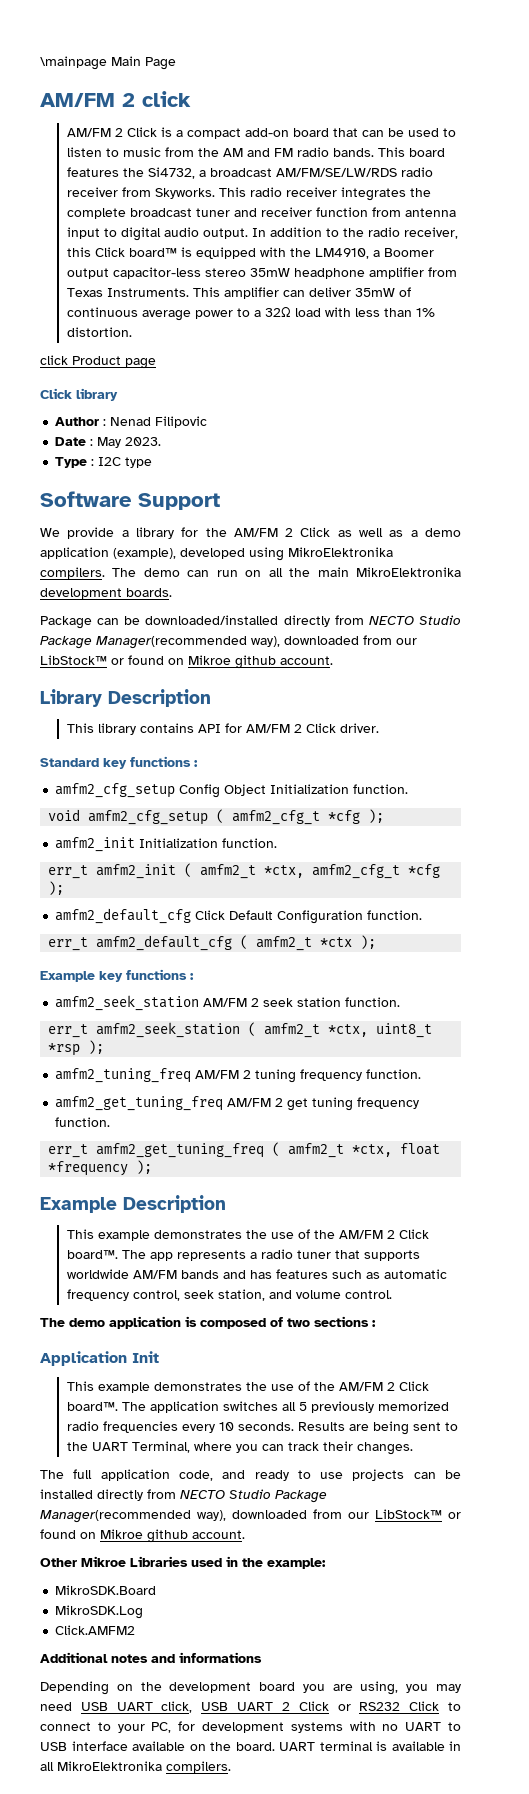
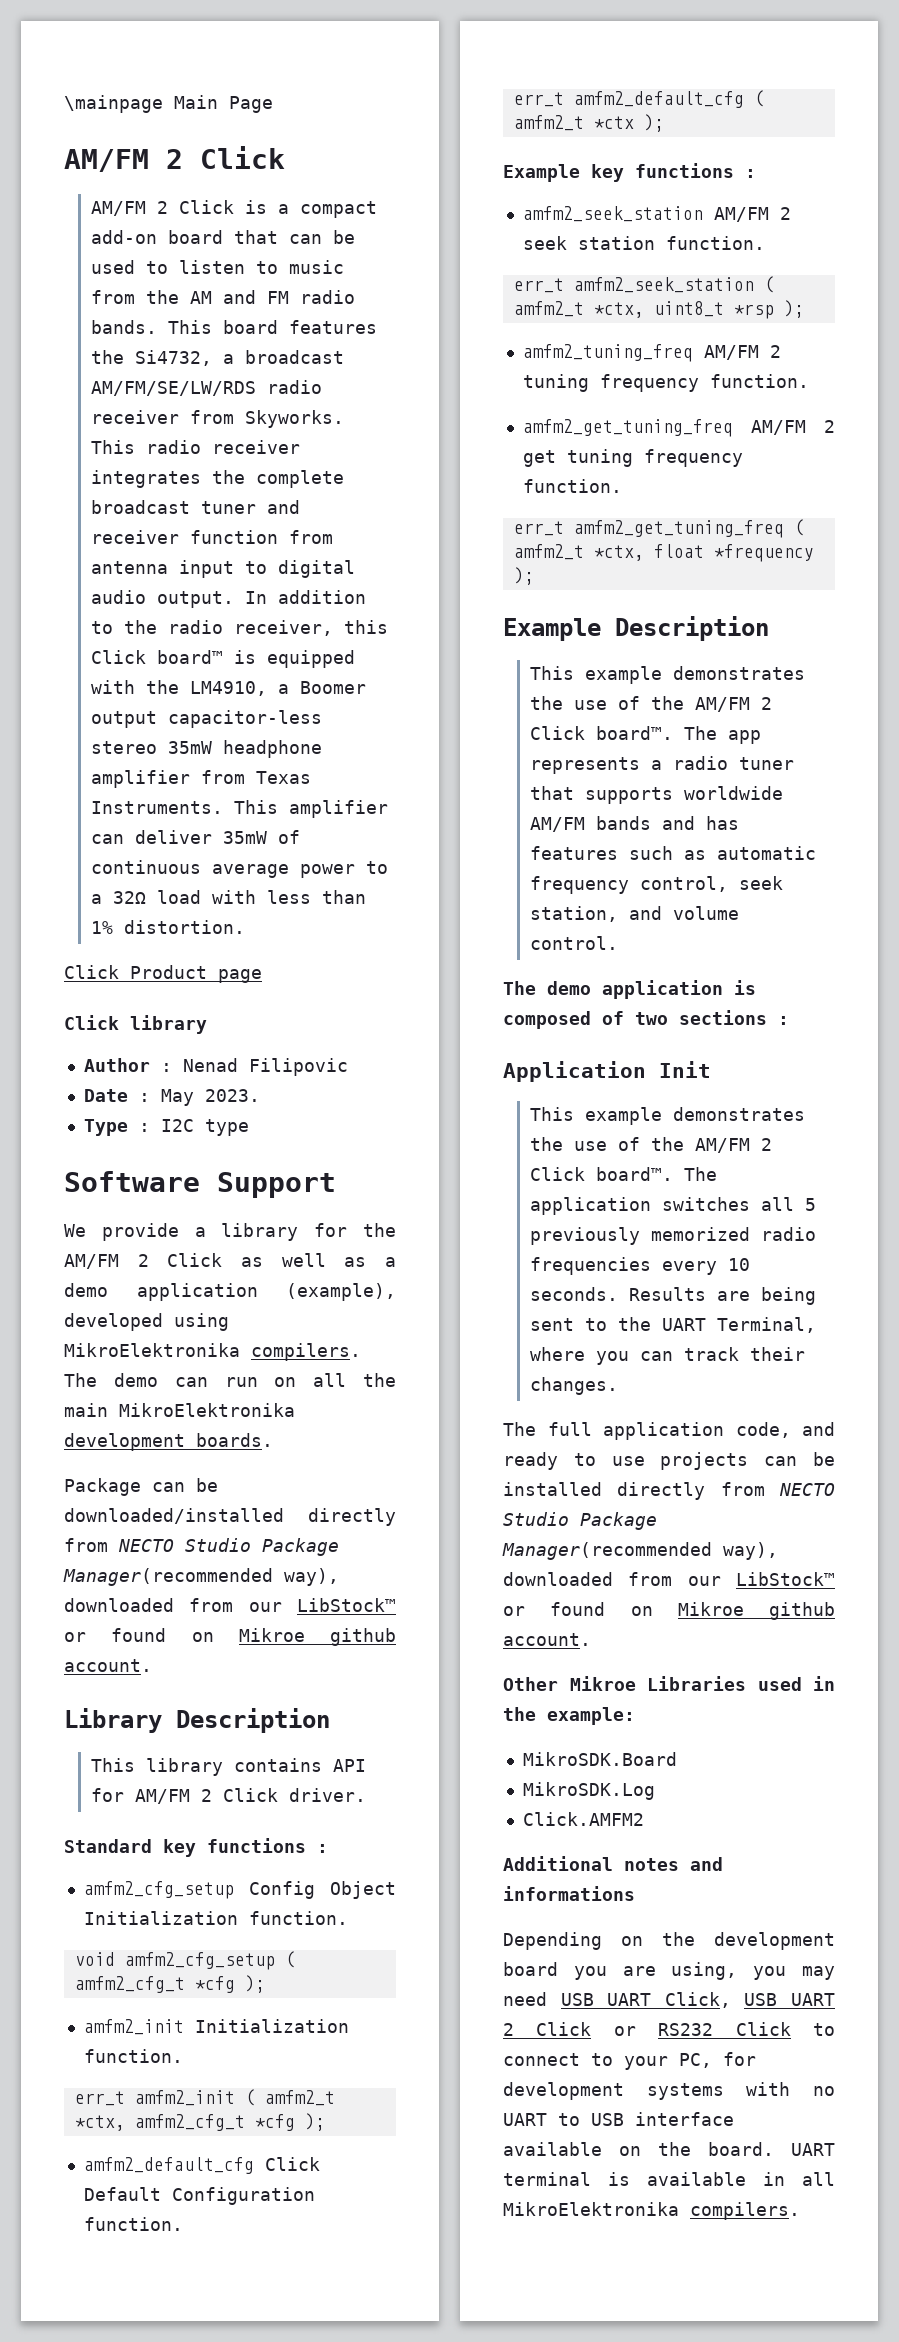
  \mainpage Main Page
- AM/FM 2 click
+ AM/FM 2 Click
- click Product page
+ Click Product page
- Depending on the development board you are using, you may need USB UART click, USB UART 2 Click or RS232 Click to connect to your PC, for development systems with no UART to USB interface available on the board.
+ Depending on the development board you are using, you may need USB UART Click, USB UART 2 Click or RS232 Click to connect to your PC, for development systems with no UART to USB interface available on the board.

